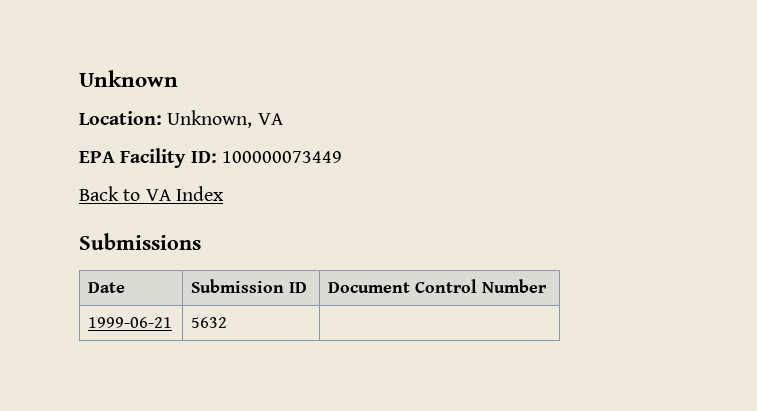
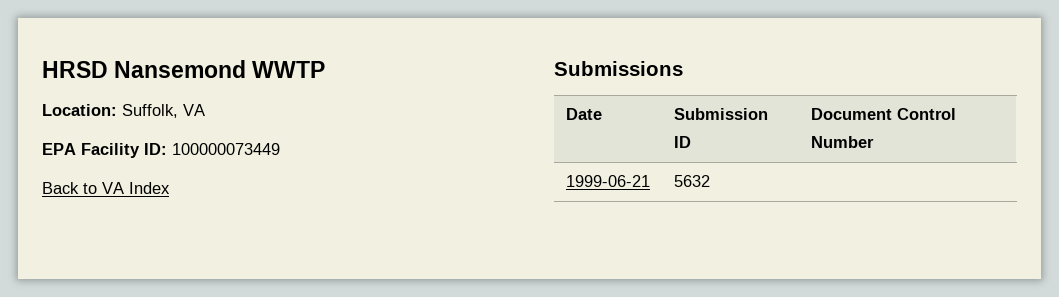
- Unknown
+ HRSD Nansemond WWTP
- Location: Unknown, VA
+ Location: Suffolk, VA

